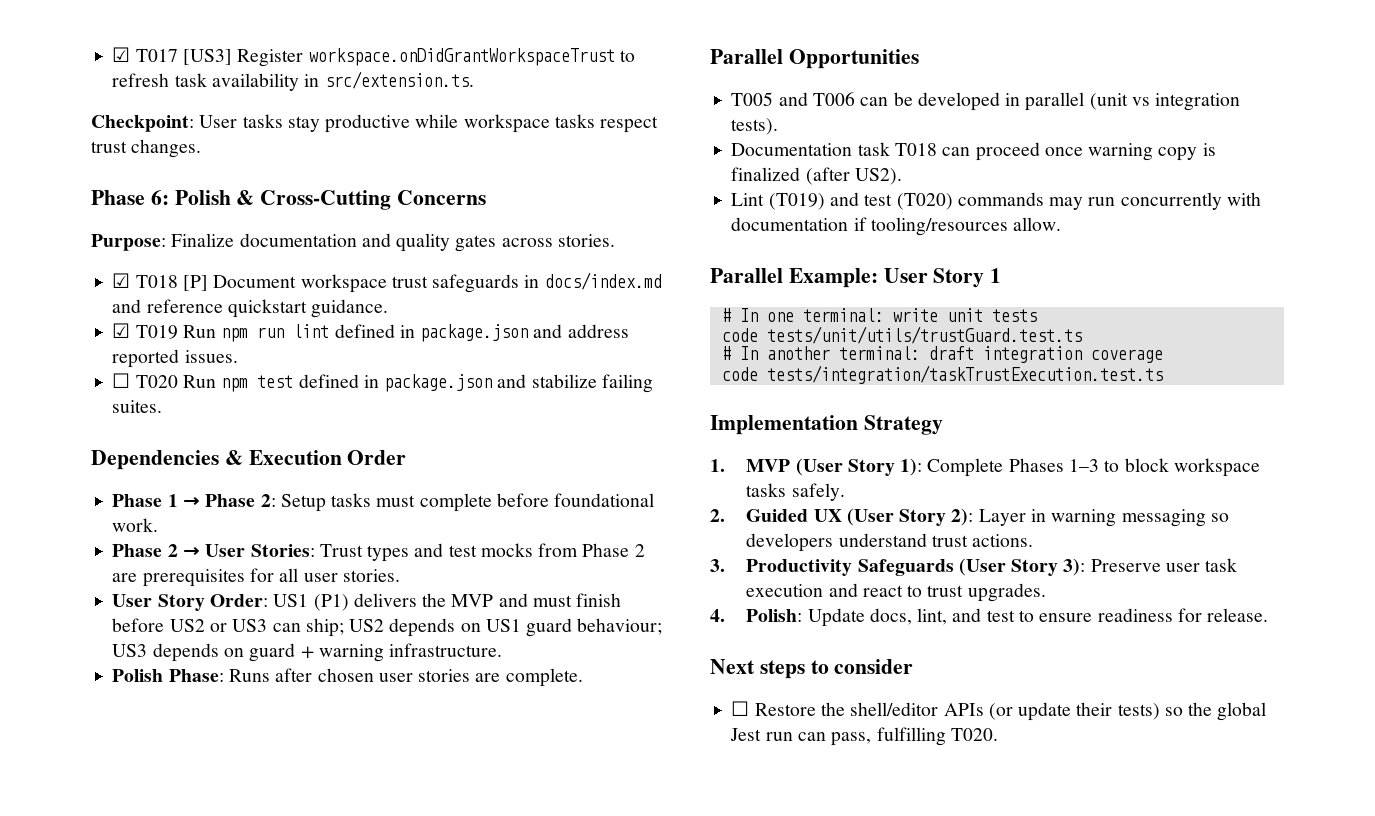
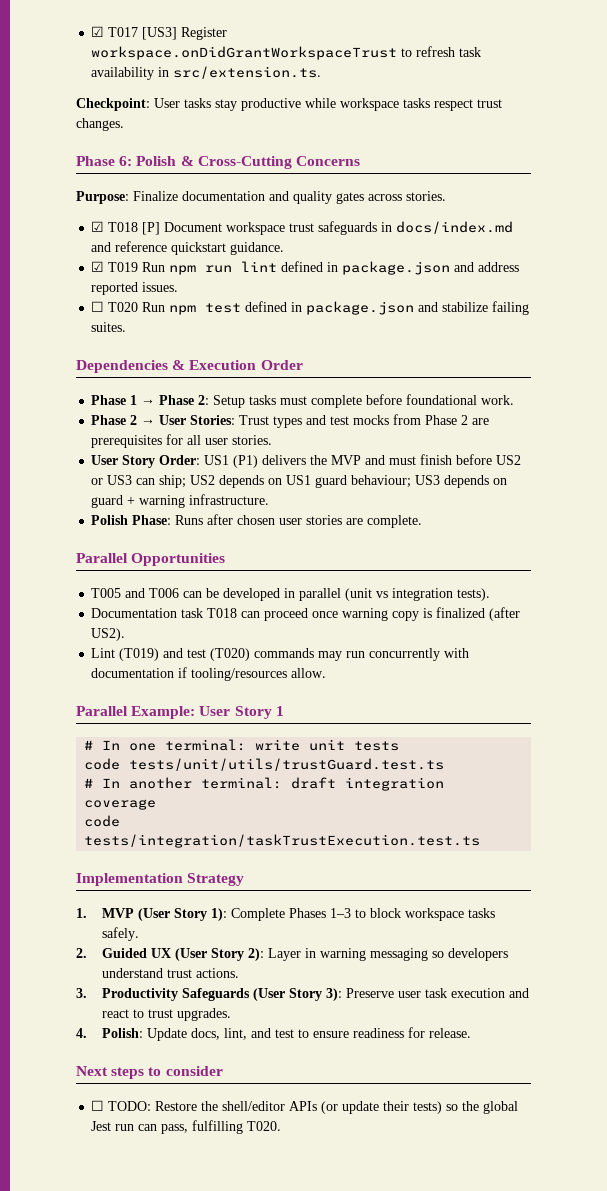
- ☐ Restore the shell/editor APIs (or update their tests) so the global Jest run can pass, fulfilling T020.
+ ☐ TODO: Restore the shell/editor APIs (or update their tests) so the global Jest run can pass, fulfilling T020.

